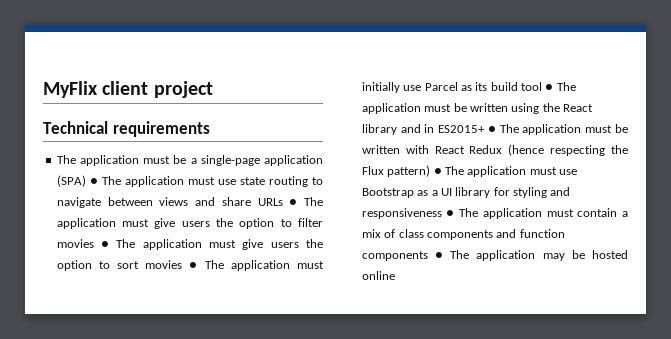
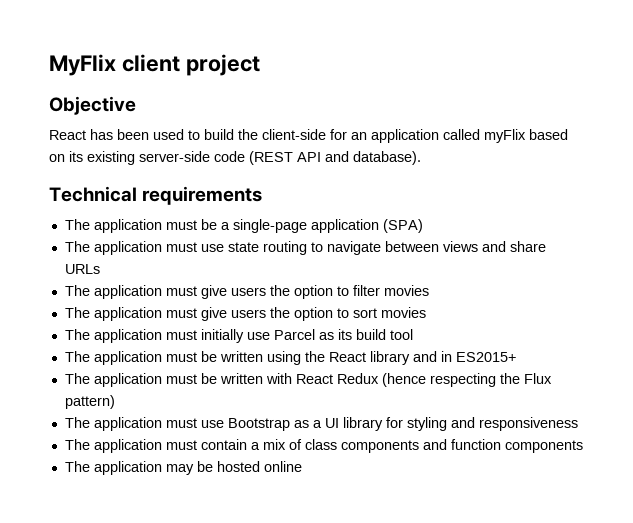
+ Objective
+ React has been used to build the client-side for an application called myFlix based on its existing server-side code (REST API and database).
- The application must be a single-page application (SPA) ● The application must use state routing to navigate between views and share URLs ● The application must give users the option to filter movies ● The application must give users the option to sort movies ● The application must initially use Parcel as its build tool ● The application must be written using the React library and in ES2015+ ● The application must be written with React Redux (hence respecting the Flux pattern) ● The application must use Bootstrap as a UI library for styling and responsiveness ● The application must contain a mix of class components and function components ● The application may be hosted online
+ The application must be a single-page application (SPA)
+ The application must use state routing to navigate between views and share URLs
+ The application must give users the option to filter movies
+ The application must give users the option to sort movies
+ The application must initially use Parcel as its build tool
+ The application must be written using the React library and in ES2015+
+ The application must be written with React Redux (hence respecting the Flux pattern)
+ The application must use Bootstrap as a UI library for styling and responsiveness
+ The application must contain a mix of class components and function components
+ The application may be hosted online

